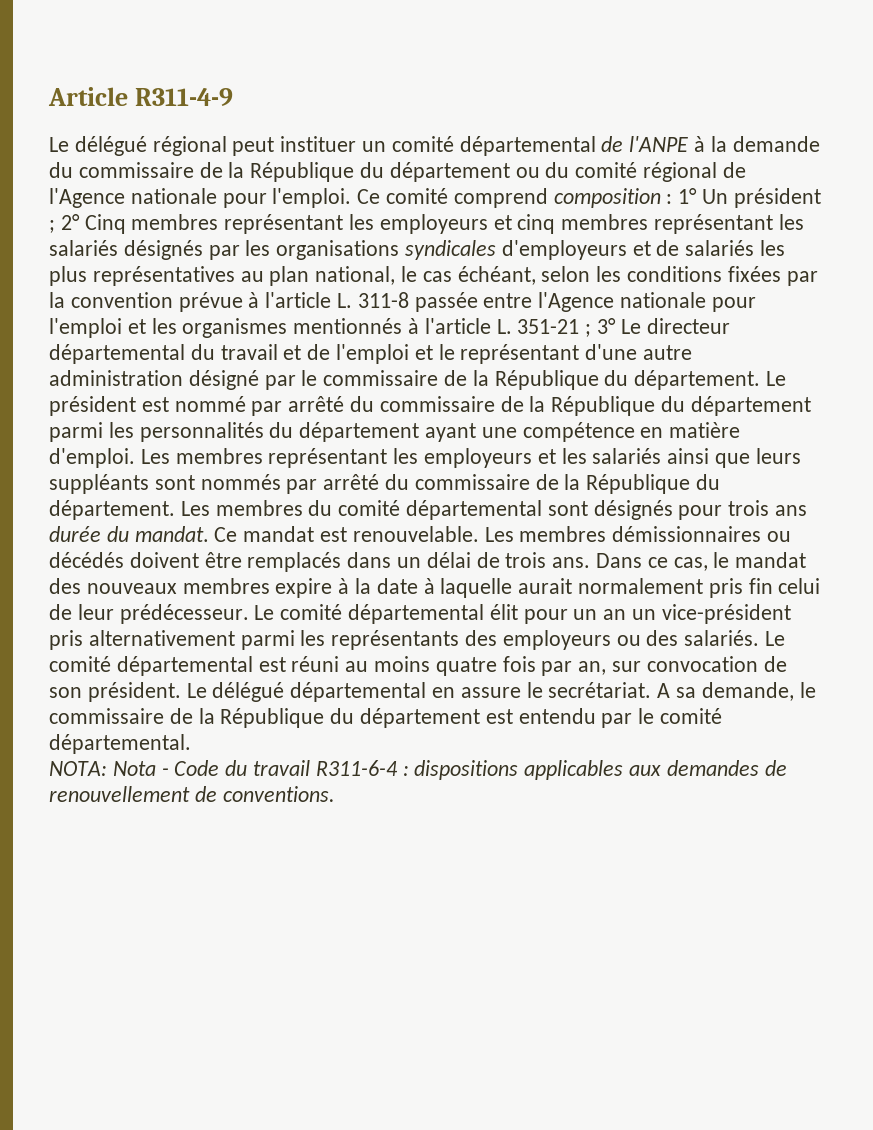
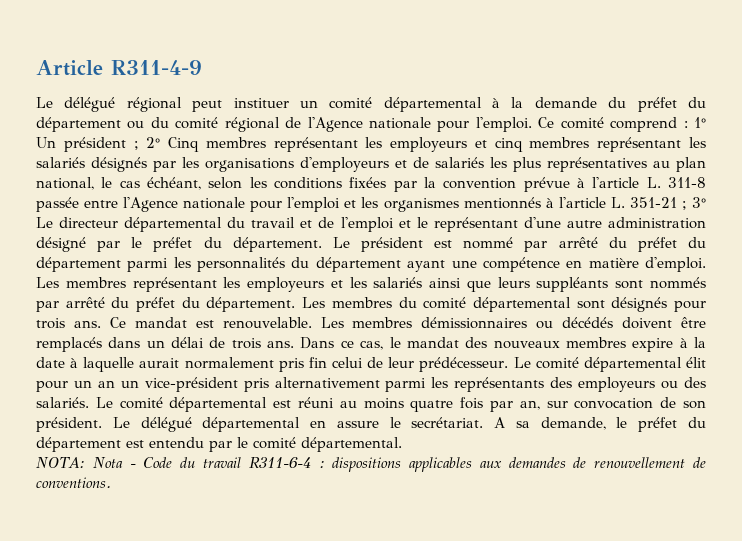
- Le délégué régional peut instituer un comité départemental de l'ANPE à la demande du commissaire de la République du département ou du comité régional de l'Agence nationale pour l'emploi.
+ Le délégué régional peut instituer un comité départemental à la demande du préfet du département ou du comité régional de l'Agence nationale pour l'emploi.
- Ce comité comprend composition :
+ Ce comité comprend :
- 2° Cinq membres représentant les employeurs et cinq membres représentant les salariés désignés par les organisations syndicales d'employeurs et de salariés les plus représentatives au plan national, le cas échéant, selon les conditions fixées par la convention prévue à l'article L. 311-8 passée entre l'Agence nationale pour l'emploi et les organismes mentionnés à l'article L. 351-21 ;
+ 2° Cinq membres représentant les employeurs et cinq membres représentant les salariés désignés par les organisations d'employeurs et de salariés les plus représentatives au plan national, le cas échéant, selon les conditions fixées par la convention prévue à l'article L. 311-8 passée entre l'Agence nationale pour l'emploi et les organismes mentionnés à l'article L. 351-21 ;
- 3° Le directeur départemental du travail et de l'emploi et le représentant d'une autre administration désigné par le commissaire de la République du département.
+ 3° Le directeur départemental du travail et de l'emploi et le représentant d'une autre administration désigné par le préfet du département.
- Le président est nommé par arrêté du commissaire de la République du département parmi les personnalités du département ayant une compétence en matière d'emploi.
+ Le président est nommé par arrêté du préfet du département parmi les personnalités du département ayant une compétence en matière d'emploi.
- Les membres représentant les employeurs et les salariés ainsi que leurs suppléants sont nommés par arrêté du commissaire de la République du département.
+ Les membres représentant les employeurs et les salariés ainsi que leurs suppléants sont nommés par arrêté du préfet du département.
- Les membres du comité départemental sont désignés pour trois ans durée du mandat.
+ Les membres du comité départemental sont désignés pour trois ans.
- A sa demande, le commissaire de la République du département est entendu par le comité départemental.
+ A sa demande, le préfet du département est entendu par le comité départemental.

